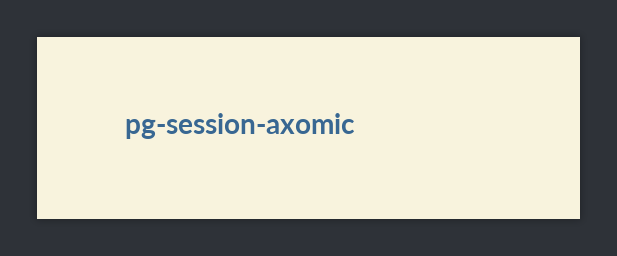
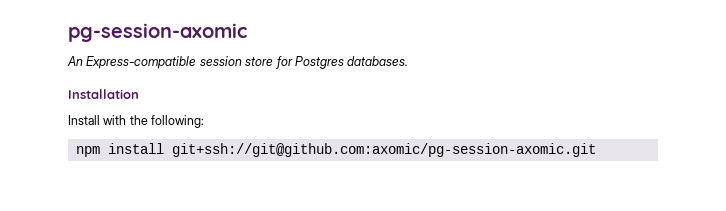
+ An Express-compatible session store for Postgres databases.
+ Installation
+ Install with the following:
+ npm install git+ssh://git@github.com:axomic/pg-session-axomic.git

